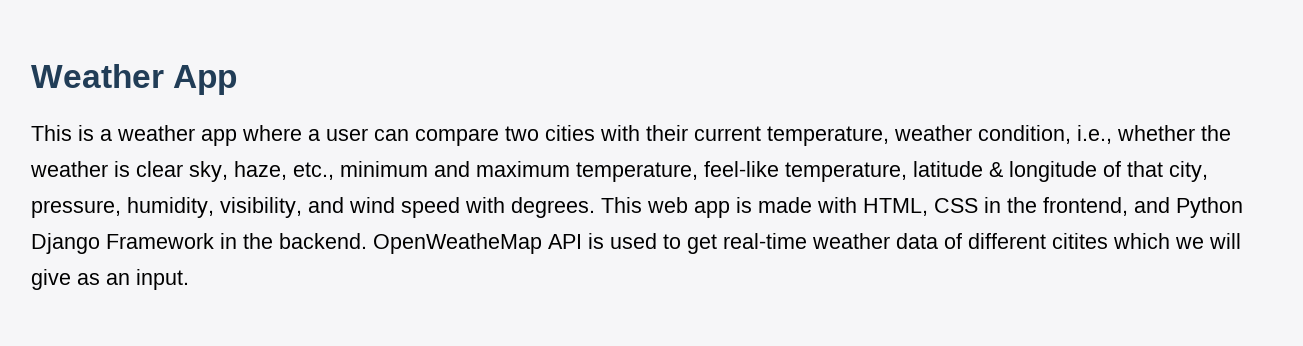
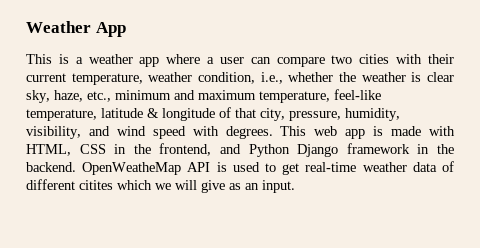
- This web app is made with HTML, CSS in the frontend, and Python Django Framework in the backend.
+ This web app is made with HTML, CSS in the frontend, and Python Django framework in the backend.

